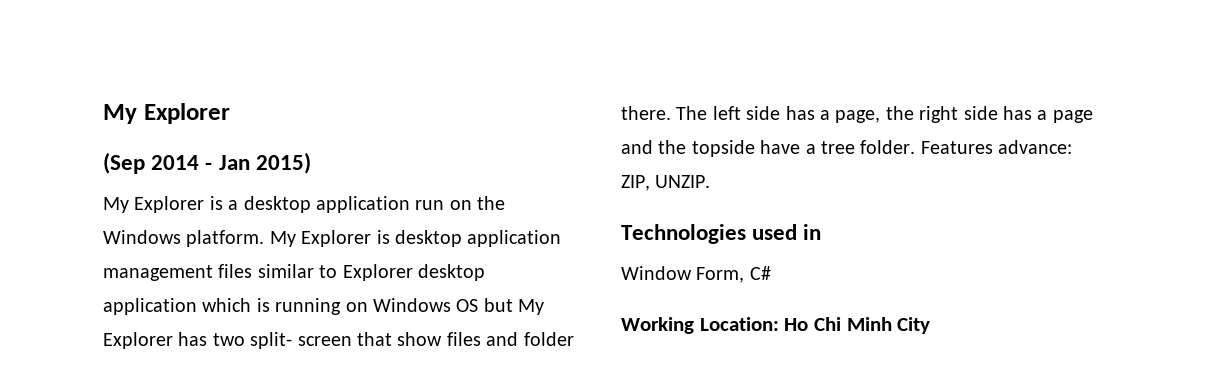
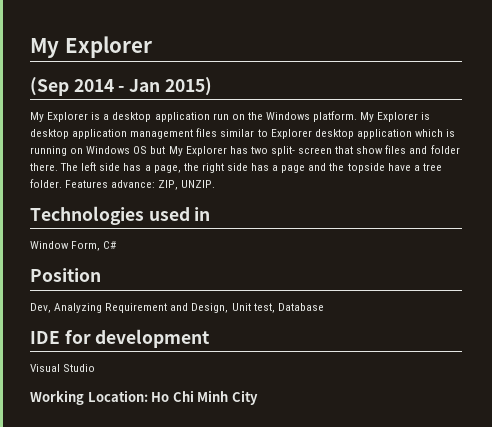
+ Position
+ Dev, Analyzing Requirement and Design, Unit test, Database
+ IDE for development
+ Visual Studio

